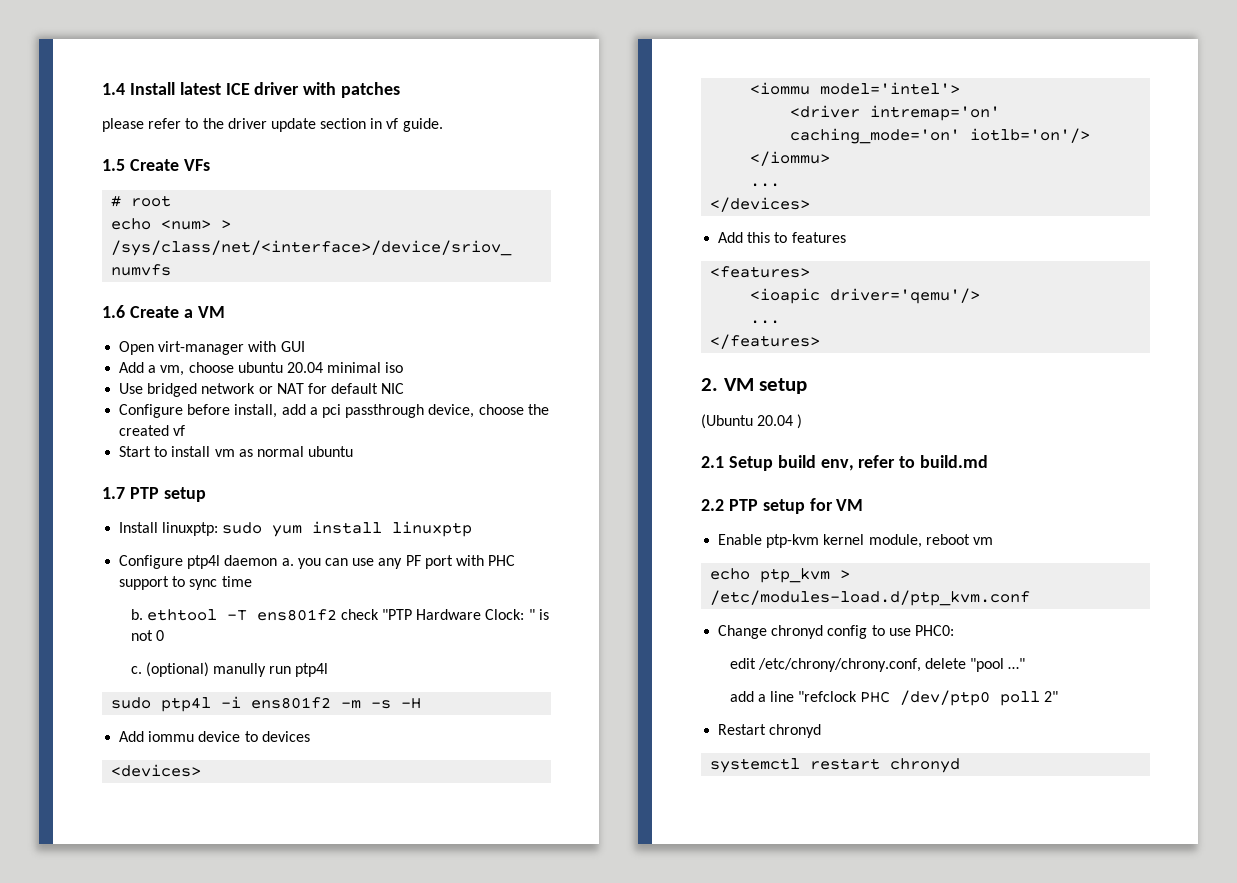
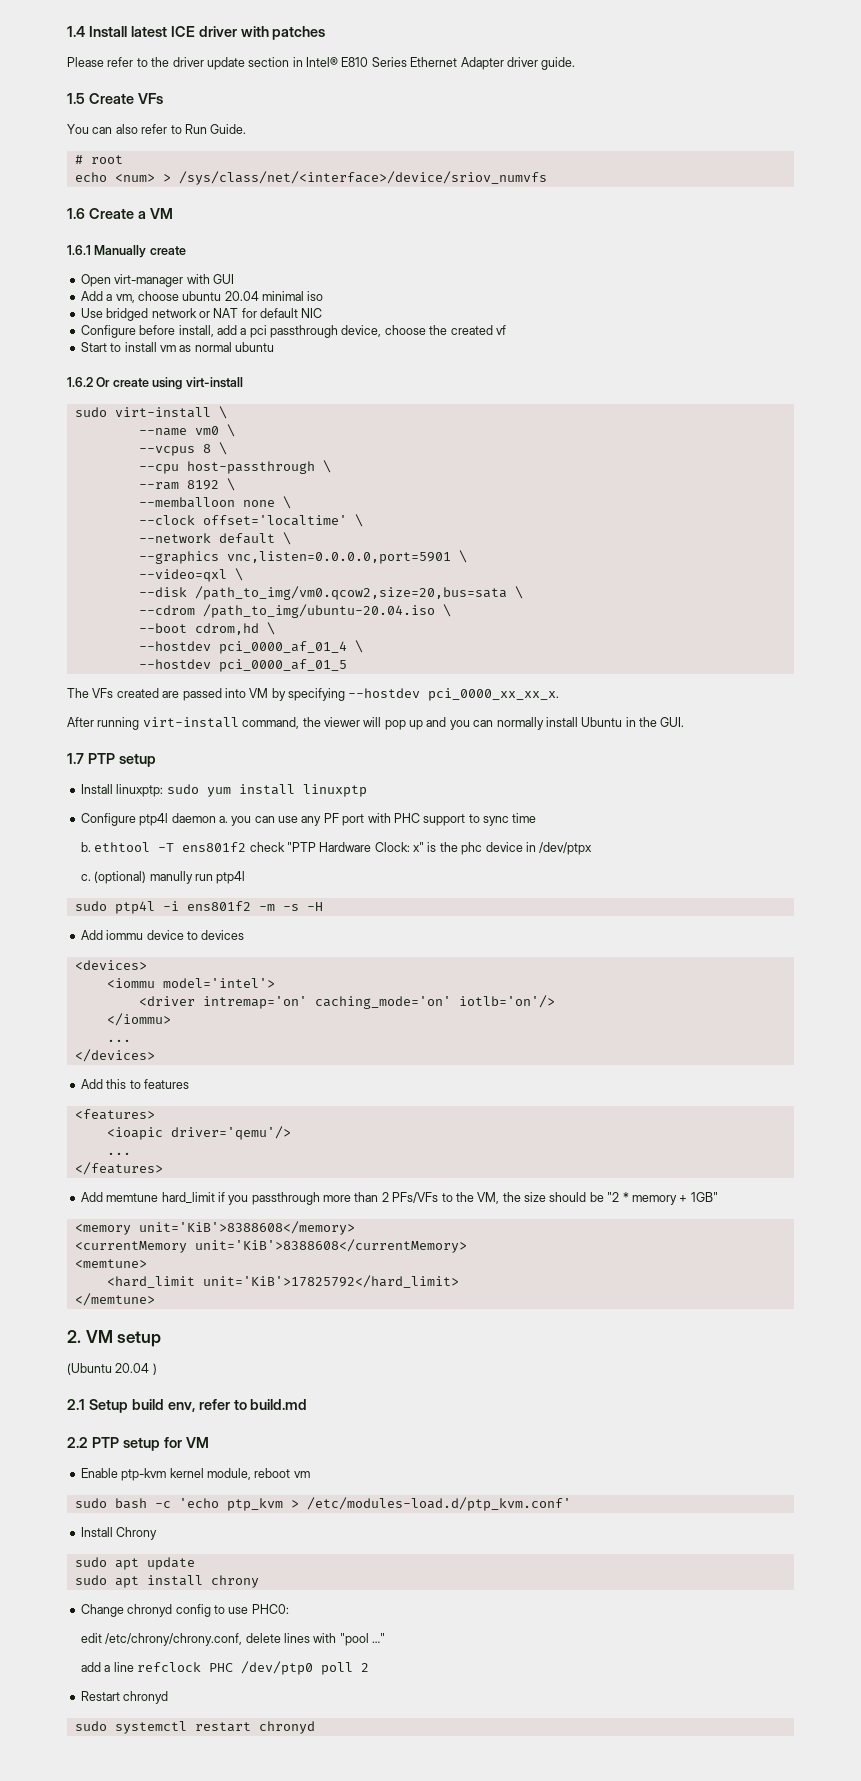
- please refer to the driver update section in vf guide.
+ Please refer to the driver update section in Intel® E810 Series Ethernet Adapter driver guide.
  1.5 Create VFs
+ You can also refer to Run Guide.
+ 1.6.1 Manually create
+ 1.6.2 Or create using virt-install
+ sudo virt-install \
+ --name vm0 \
+ --vcpus 8 \
+ --cpu host-passthrough \
+ --ram 8192 \
+ --memballoon none \
+ --clock offset='localtime' \
+ --network default \
+ --graphics vnc,listen=0.0.0.0,port=5901 \
+ --video=qxl \
+ --disk /path_to_img/vm0.qcow2,size=20,bus=sata \
+ --cdrom /path_to_img/ubuntu-20.04.iso \
+ --boot cdrom,hd \
+ --hostdev pci_0000_af_01_4 \
+ --hostdev pci_0000_af_01_5
+ The VFs created are passed into VM by specifying --hostdev pci_0000_xx_xx_x.
+ After running virt-install command, the viewer will pop up and you can normally install Ubuntu in the GUI.
- b. ethtool -T ens801f2 check "PTP Hardware Clock: " is not 0
+ b. ethtool -T ens801f2 check "PTP Hardware Clock: x" is the phc device in /dev/ptpx
+ Add memtune hard_limit if you passthrough more than 2 PFs/VFs to the VM, the size should be "2 * memory + 1GB"
+ <memory unit='KiB'>8388608</memory>
+ <currentMemory unit='KiB'>8388608</currentMemory>
+ <memtune>
+ <hard_limit unit='KiB'>17825792</hard_limit>
+ </memtune>
- echo ptp_kvm > /etc/modules-load.d/ptp_kvm.conf
+ sudo bash -c 'echo ptp_kvm > /etc/modules-load.d/ptp_kvm.conf'
+ Install Chrony
+ sudo apt update
+ sudo apt install chrony
- edit /etc/chrony/chrony.conf, delete "pool …"
+ edit /etc/chrony/chrony.conf, delete lines with "pool …"
- add a line "refclock PHC /dev/ptp0 poll 2"
+ add a line refclock PHC /dev/ptp0 poll 2
- systemctl restart chronyd
+ sudo systemctl restart chronyd

